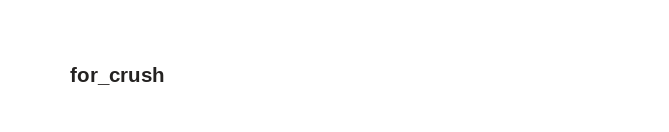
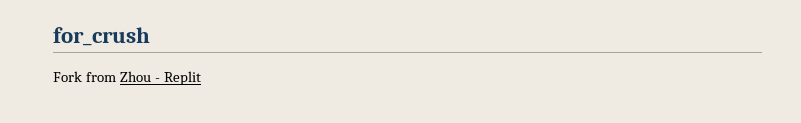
+ Fork from Zhou - Replit

